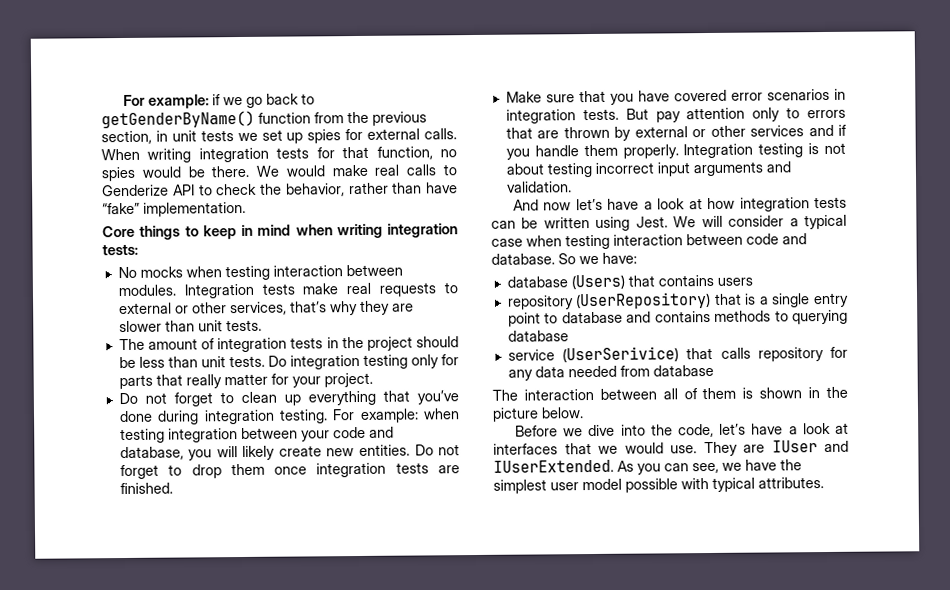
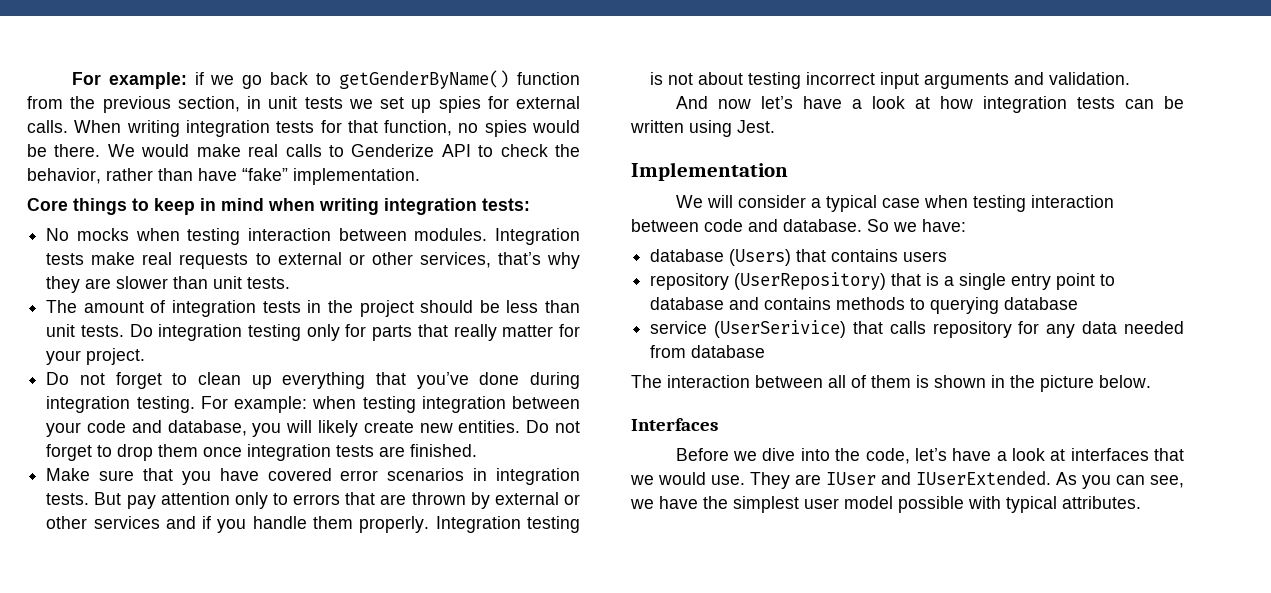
- And now let’s have a look at how integration tests can be written using Jest. We will consider a typical case when testing interaction between code and database.
+ And now let’s have a look at how integration tests can be written using Jest.
+ Implementation
+ We will consider a typical case when testing interaction between code and database.
+ Interfaces

